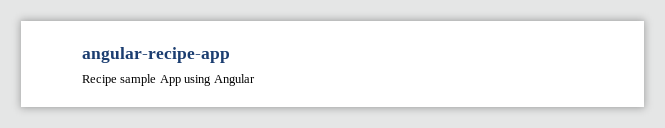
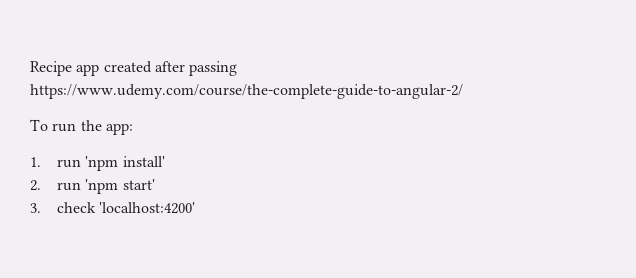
- angular-recipe-app
- Recipe sample App using Angular
+ Recipe app created after passing https://www.udemy.com/course/the-complete-guide-to-angular-2/
+ To run the app:
+ 1. run 'npm install'
+ 2. run 'npm start'
+ 3. check 'localhost:4200'

